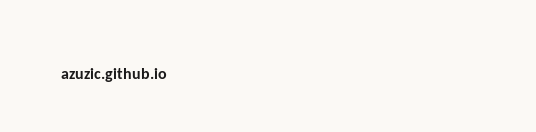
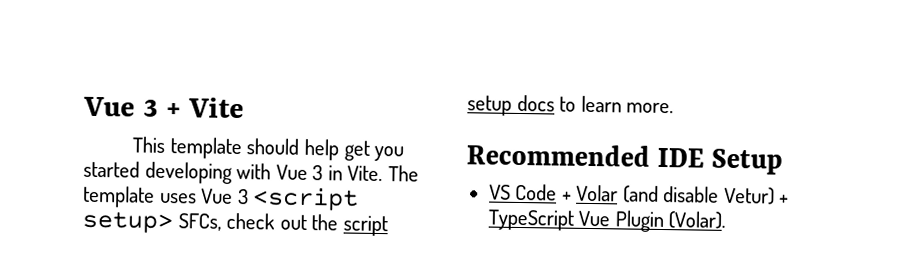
- azuzic.github.io
+ Vue 3 + Vite
+ This template should help get you started developing with Vue 3 in Vite. The template uses Vue 3 <script setup> SFCs, check out the script setup docs to learn more.
+ Recommended IDE Setup
+ VS Code + Volar (and disable Vetur) + TypeScript Vue Plugin (Volar).

